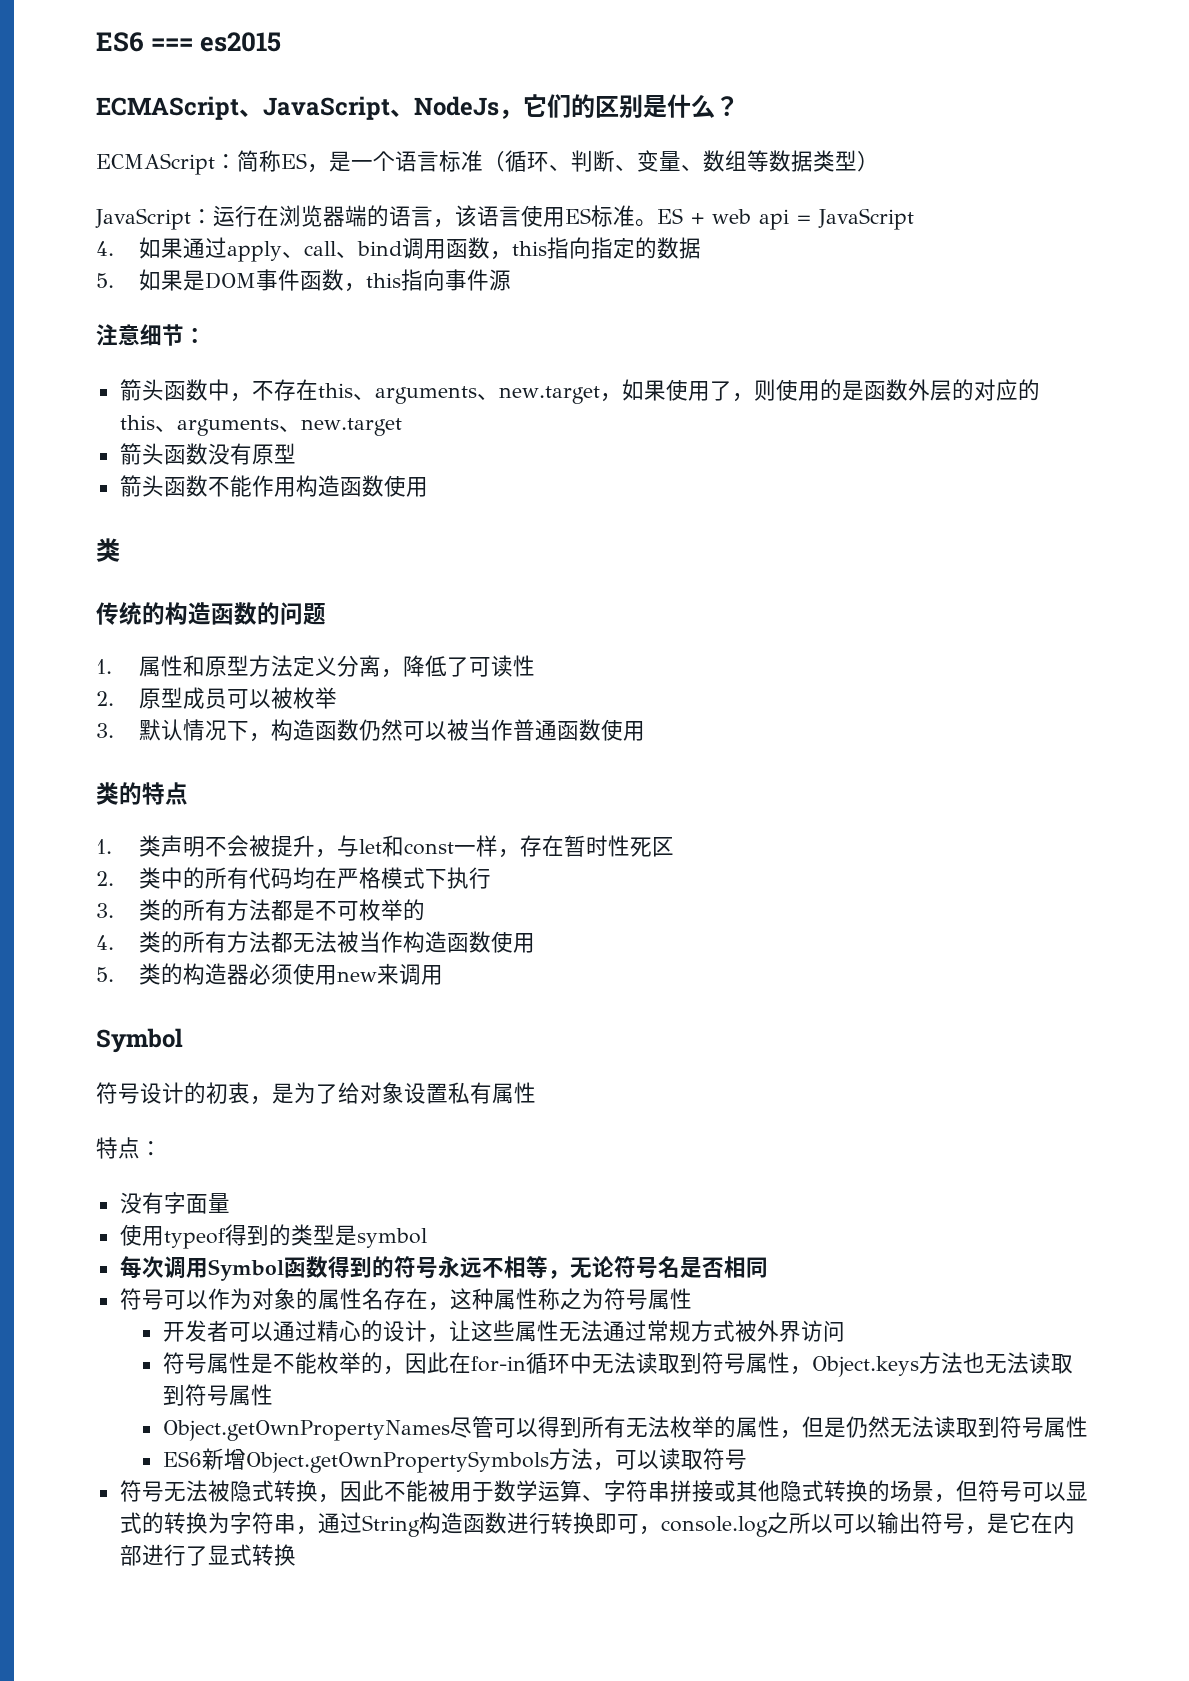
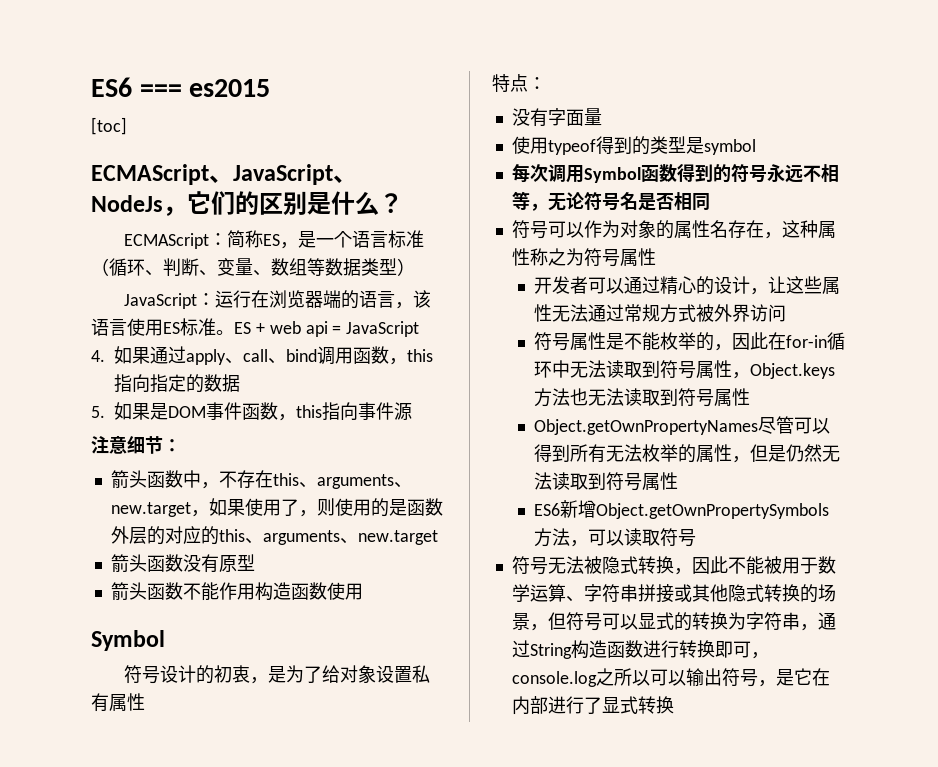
+ [toc]
  箭头函数不能作用构造函数使用
- 类
- 传统的构造函数的问题
- 1.属性和原型方法定义分离，降低了可读性
- 2.原型成员可以被枚举
- 3.默认情况下，构造函数仍然可以被当作普通函数使用
- 类的特点
- 1.类声明不会被提升，与let和const一样，存在暂时性死区
- 2.类中的所有代码均在严格模式下执行
- 3.类的所有方法都是不可枚举的
- 4.类的所有方法都无法被当作构造函数使用
- 5.类的构造器必须使用new来调用

